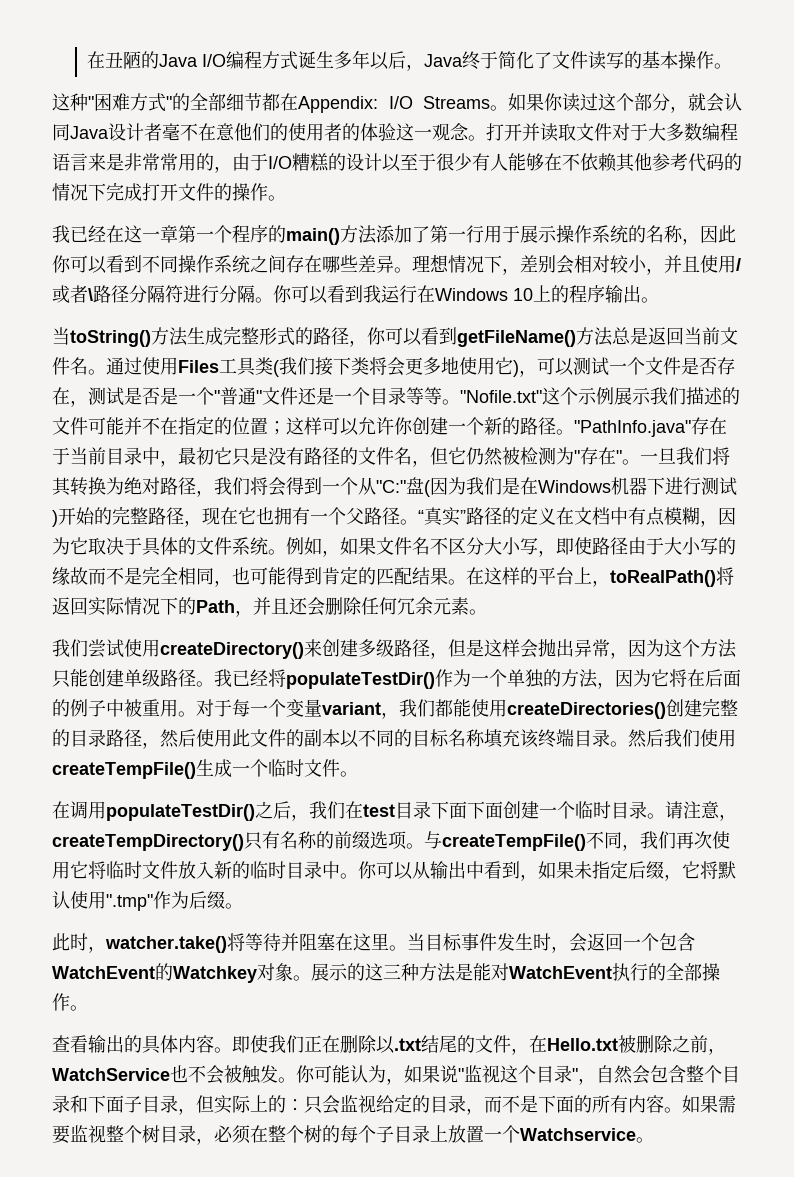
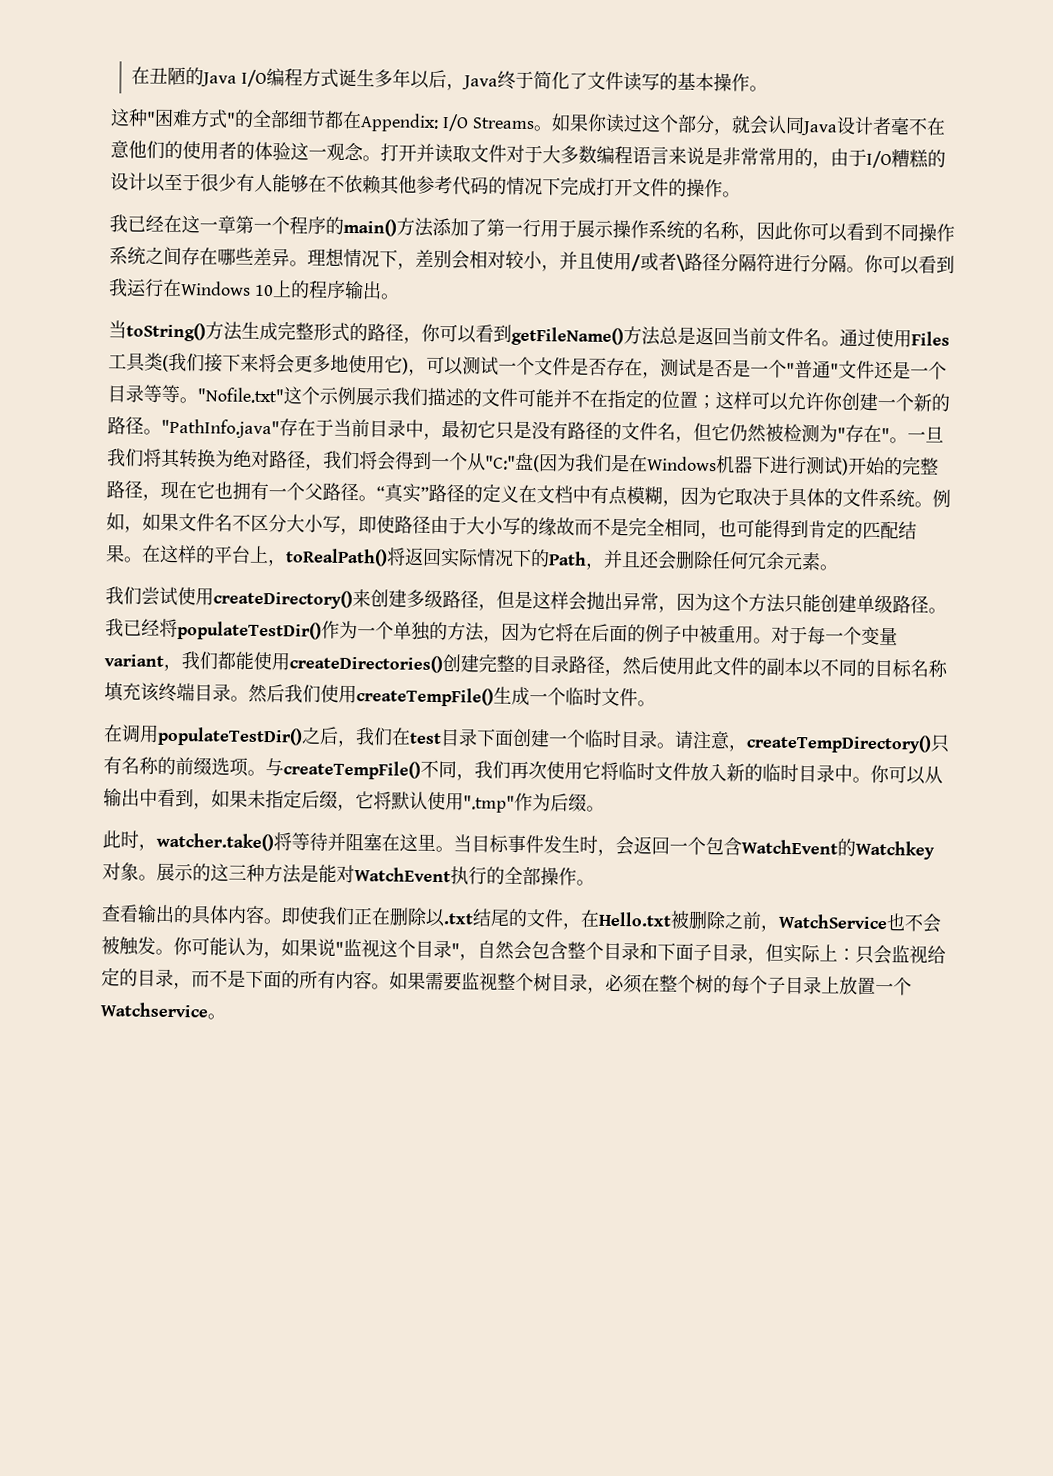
- 打开并读取文件对于大多数编程语言来是非常常用的，由于I/O糟糕的设计以至于很少有人能够在不依赖其他参考代码的情况下完成打开文件的操作。
+ 打开并读取文件对于大多数编程语言来说是非常常用的，由于I/O糟糕的设计以至于很少有人能够在不依赖其他参考代码的情况下完成打开文件的操作。
- 通过使用Files工具类(我们接下类将会更多地使用它)，可以测试一个文件是否存在，测试是否是一个"普通"文件还是一个目录等等。
+ 通过使用Files工具类(我们接下来将会更多地使用它)，可以测试一个文件是否存在，测试是否是一个"普通"文件还是一个目录等等。
- 在调用populateTestDir()之后，我们在test目录下面下面创建一个临时目录。
+ 在调用populateTestDir()之后，我们在test目录下面创建一个临时目录。
- 你可能认为，如果说"监视这个目录"，自然会包含整个目录和下面子目录，但实际上的：只会监视给定的目录，而不是下面的所有内容。
+ 你可能认为，如果说"监视这个目录"，自然会包含整个目录和下面子目录，但实际上：只会监视给定的目录，而不是下面的所有内容。

